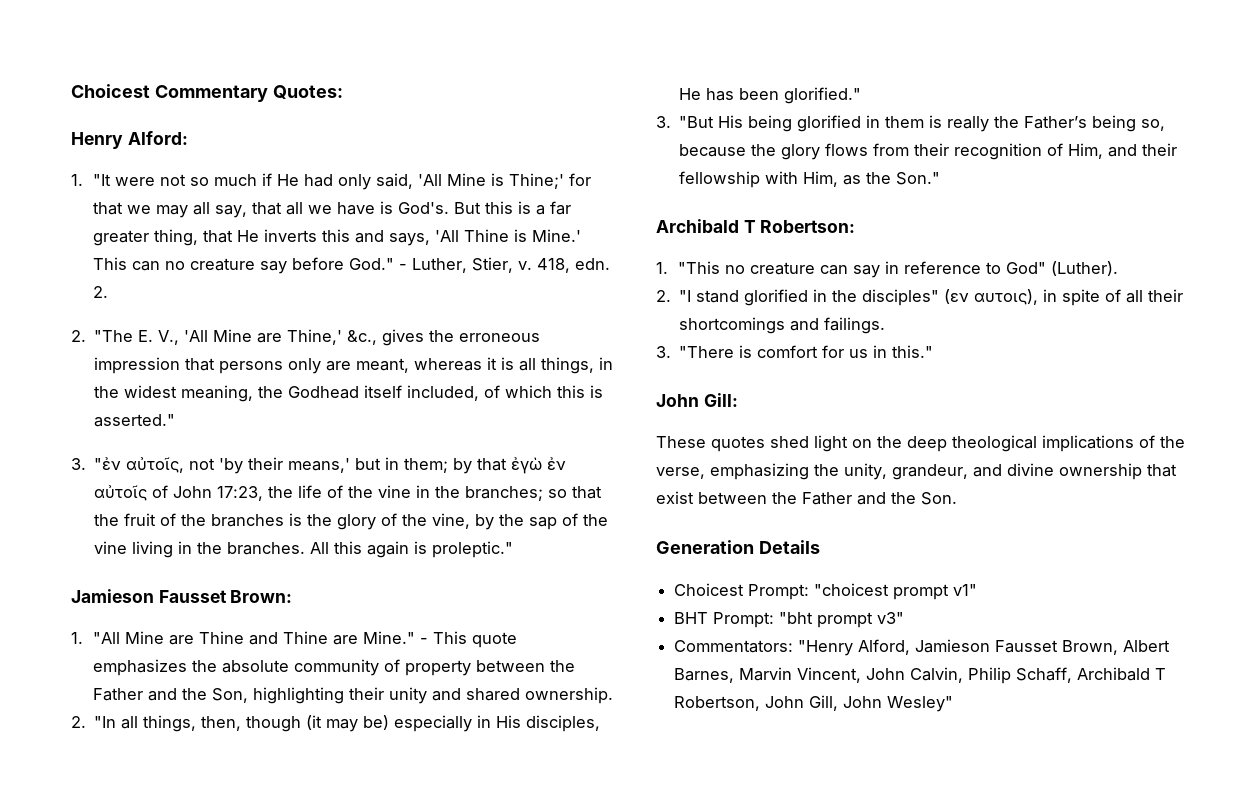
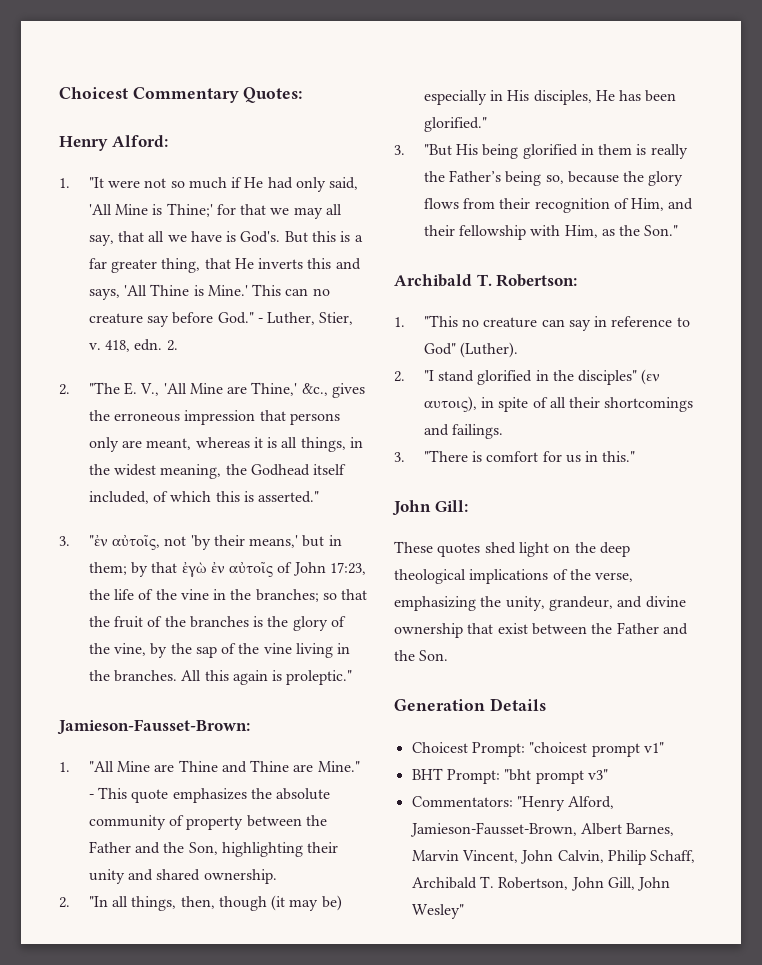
- Jamieson Fausset Brown:
+ Jamieson-Fausset-Brown:
- Archibald T Robertson:
+ Archibald T. Robertson:
- Commentators: "Henry Alford, Jamieson Fausset Brown, Albert Barnes, Marvin Vincent, John Calvin, Philip Schaff, Archibald T Robertson, John Gill, John Wesley"
+ Commentators: "Henry Alford, Jamieson-Fausset-Brown, Albert Barnes, Marvin Vincent, John Calvin, Philip Schaff, Archibald T. Robertson, John Gill, John Wesley"

